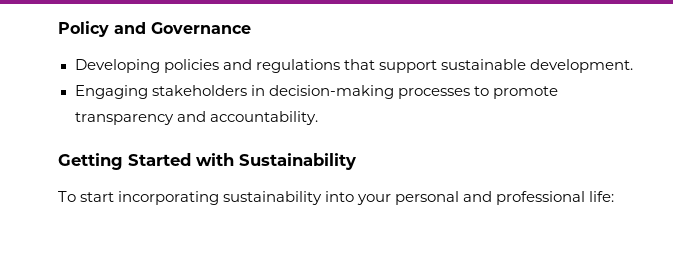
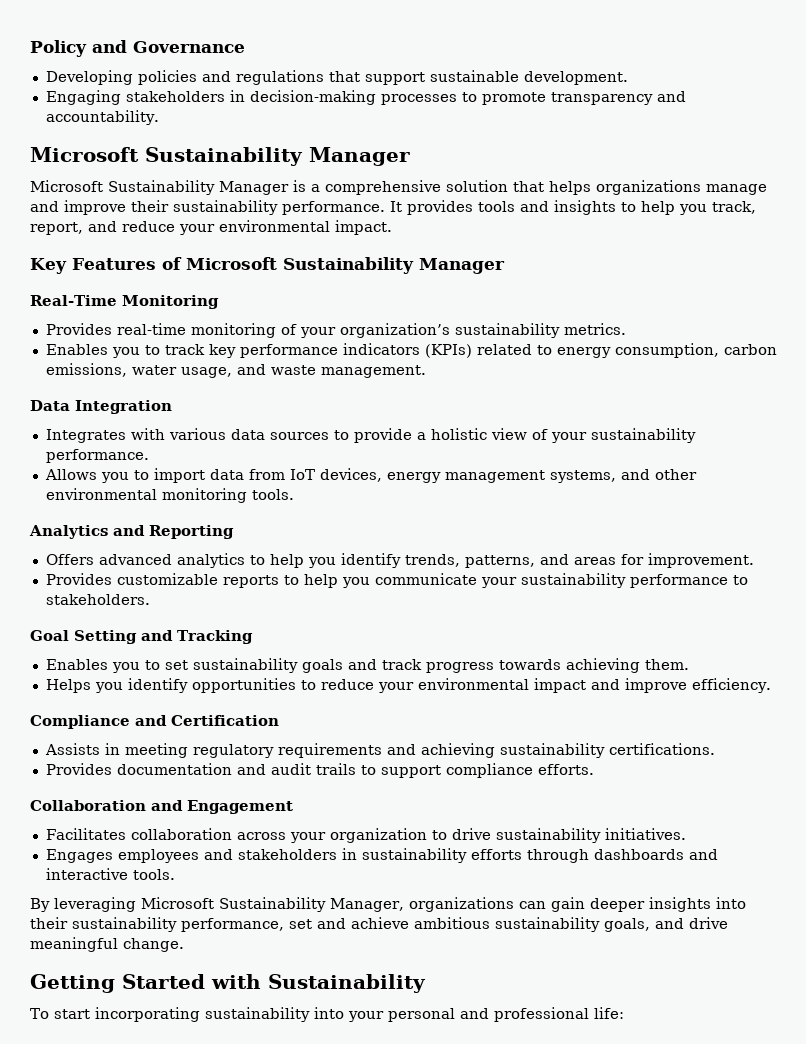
  Engaging stakeholders in decision-making processes to promote transparency and accountability.
+ Microsoft Sustainability Manager
+ Microsoft Sustainability Manager is a comprehensive solution that helps organizations manage and improve their sustainability performance. It provides tools and insights to help you track, report, and reduce your environmental impact.
+ Key Features of Microsoft Sustainability Manager
+ Real-Time Monitoring
+ Provides real-time monitoring of your organization’s sustainability metrics.
+ Enables you to track key performance indicators (KPIs) related to energy consumption, carbon emissions, water usage, and waste management.
+ Data Integration
+ Integrates with various data sources to provide a holistic view of your sustainability performance.
+ Allows you to import data from IoT devices, energy management systems, and other environmental monitoring tools.
+ Analytics and Reporting
+ Offers advanced analytics to help you identify trends, patterns, and areas for improvement.
+ Provides customizable reports to help you communicate your sustainability performance to stakeholders.
+ Goal Setting and Tracking
+ Enables you to set sustainability goals and track progress towards achieving them.
+ Helps you identify opportunities to reduce your environmental impact and improve efficiency.
+ Compliance and Certification
+ Assists in meeting regulatory requirements and achieving sustainability certifications.
+ Provides documentation and audit trails to support compliance efforts.
+ Collaboration and Engagement
+ Facilitates collaboration across your organization to drive sustainability initiatives.
+ Engages employees and stakeholders in sustainability efforts through dashboards and interactive tools.
+ By leveraging Microsoft Sustainability Manager, organizations can gain deeper insights into their sustainability performance, set and achieve ambitious sustainability goals, and drive meaningful change.

